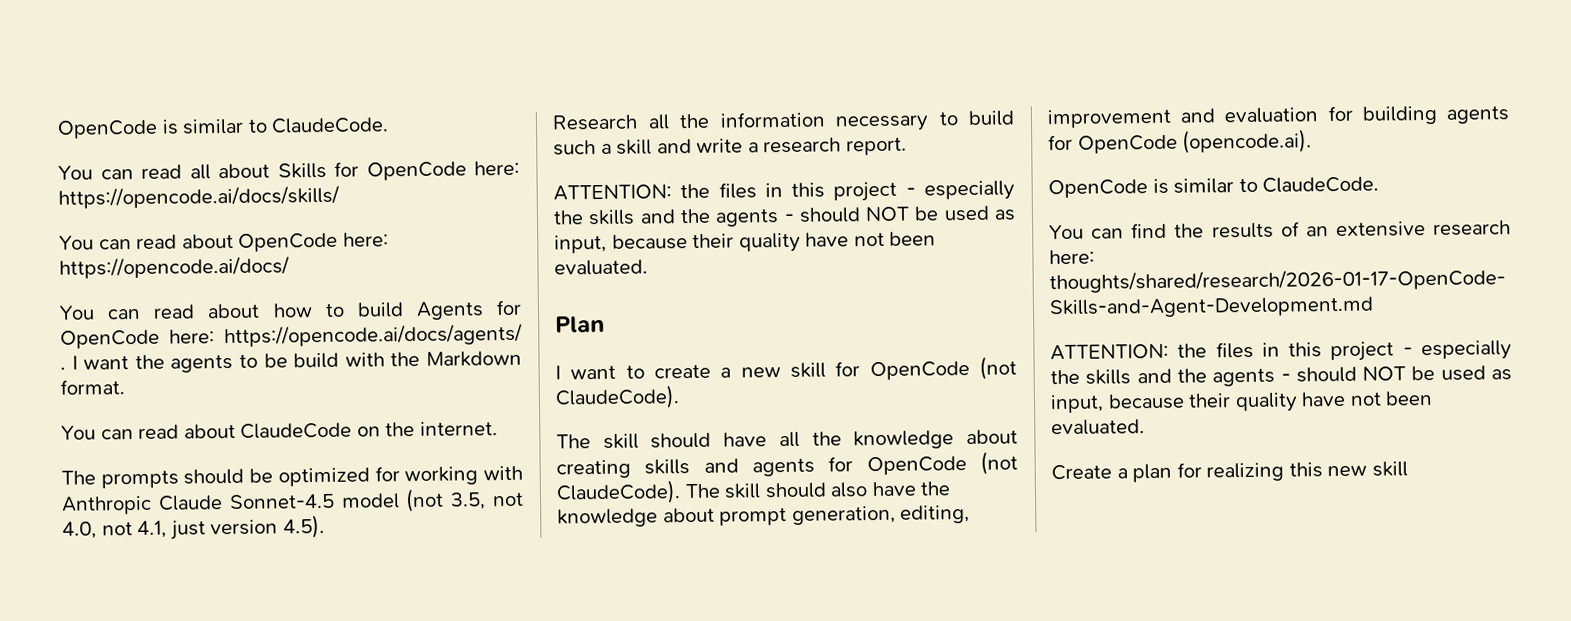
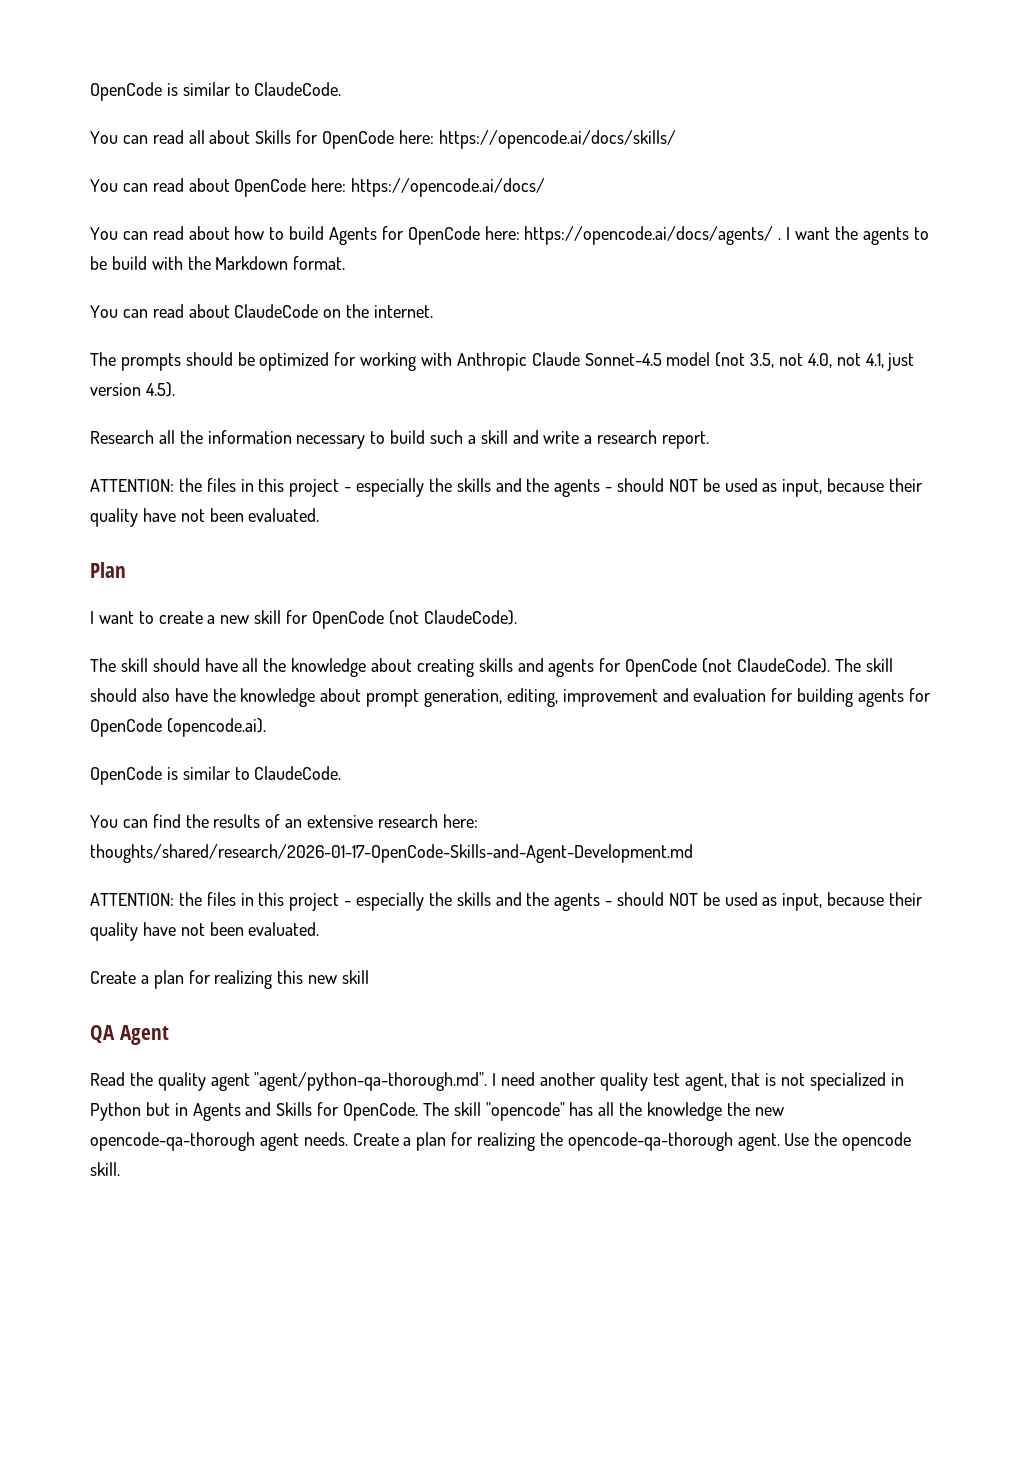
+ QA Agent
+ Read the quality agent "agent/python-qa-thorough.md". I need another quality test agent, that is not specialized in Python but in Agents and Skills for OpenCode. The skill "opencode" has all the knowledge the new opencode-qa-thorough agent needs. Create a plan for realizing the opencode-qa-thorough agent. Use the opencode skill.

